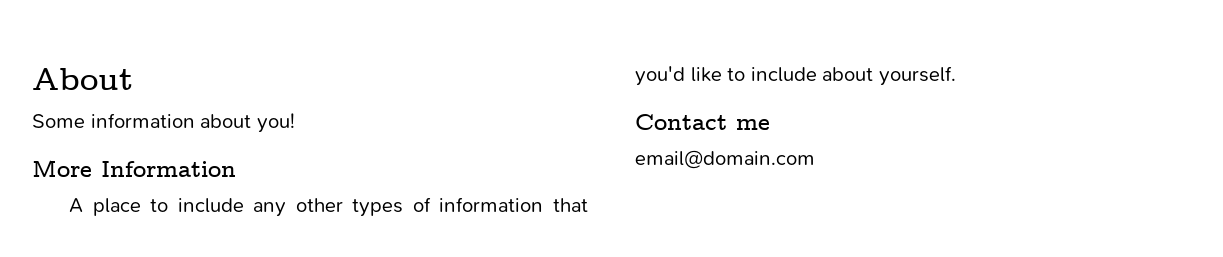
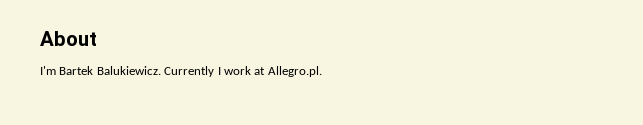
- Some information about you!
- More Information
- A place to include any other types of information that you'd like to include about yourself.
- Contact me
- email@domain.com
+ I'm Bartek Balukiewicz. Currently I work at Allegro.pl.

